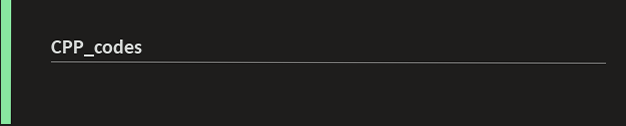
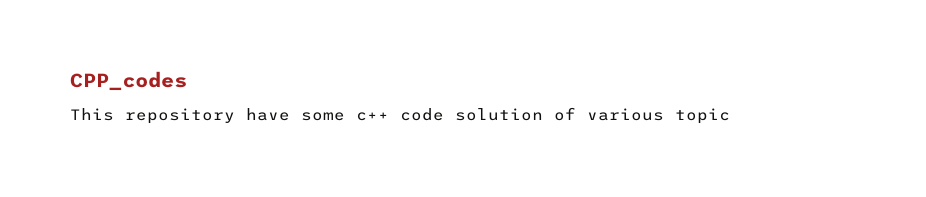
+ This repository have some c++ code solution of various topic

